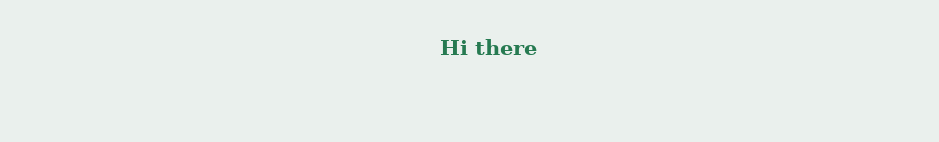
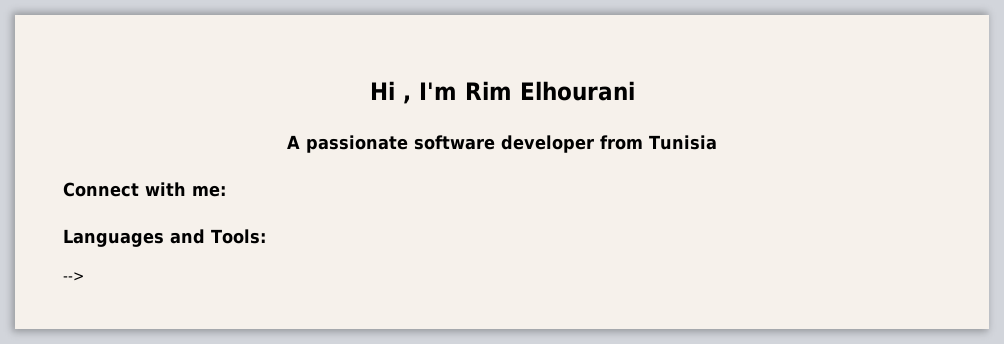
- Hi there
+ Hi , I'm Rim Elhourani
+ A passionate software developer from Tunisia
+ Connect with me:
+ Languages and Tools:
+ -->

